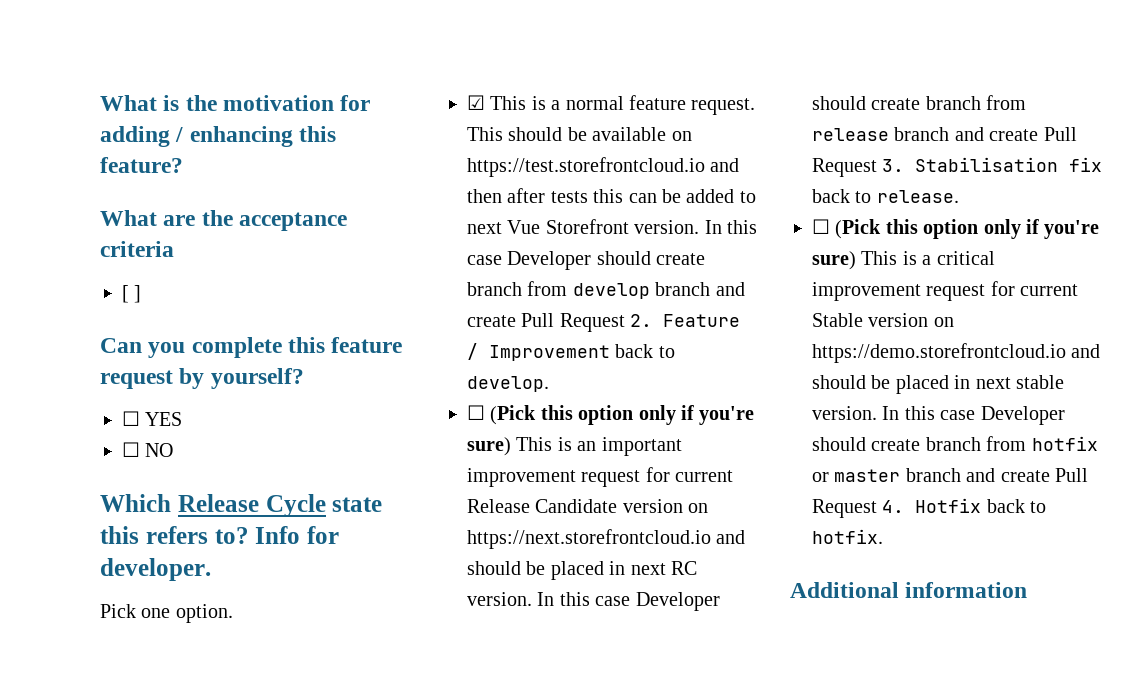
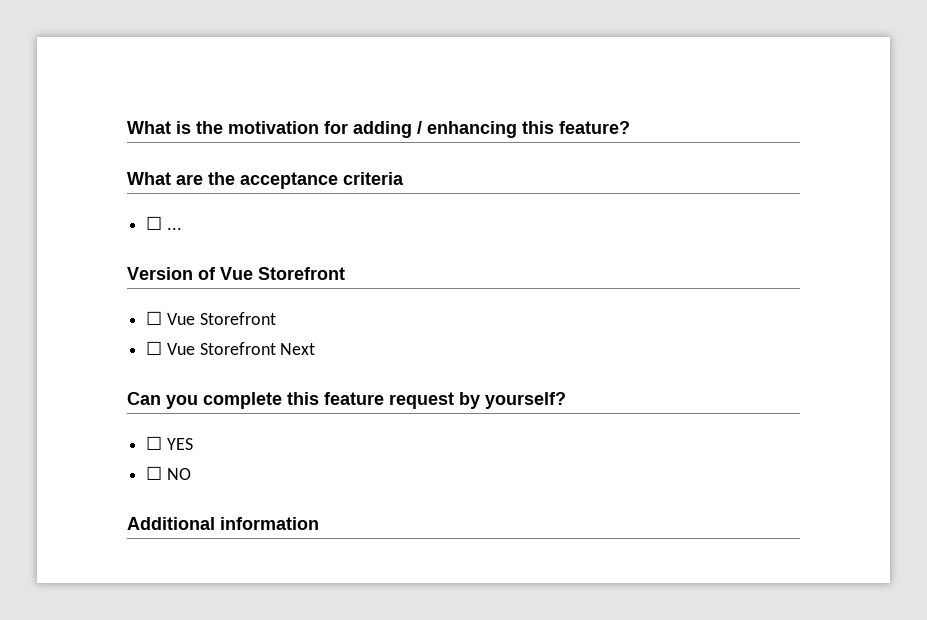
- [ ]
+ ☐ ...
+ Version of Vue Storefront
+ ☐ Vue Storefront
+ ☐ Vue Storefront Next
- Which Release Cycle state this refers to? Info for developer.
- Pick one option.
- ☑ This is a normal feature request. This should be available on https://test.storefrontcloud.io and then after tests this can be added to next Vue Storefront version. In this case Developer should create branch from develop branch and create Pull Request 2. Feature / Improvement back to develop.
- ☐ (Pick this option only if you're sure) This is an important improvement request for current Release Candidate version on https://next.storefrontcloud.io and should be placed in next RC version. In this case Developer should create branch from release branch and create Pull Request 3. Stabilisation fix back to release.
- ☐ (Pick this option only if you're sure) This is a critical improvement request for current Stable version on https://demo.storefrontcloud.io and should be placed in next stable version. In this case Developer should create branch from hotfix or master branch and create Pull Request 4. Hotfix back to hotfix.

